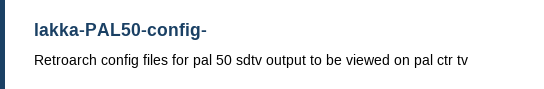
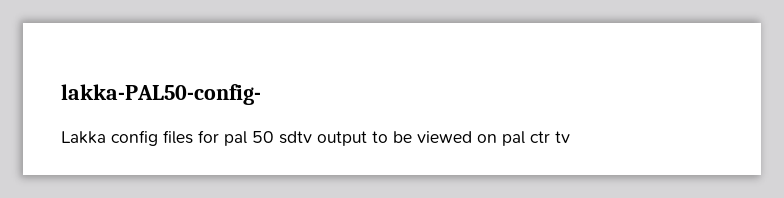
- Retroarch config files for pal 50 sdtv output to be viewed on pal ctr tv
+ Lakka config files for pal 50 sdtv output to be viewed on pal ctr tv

